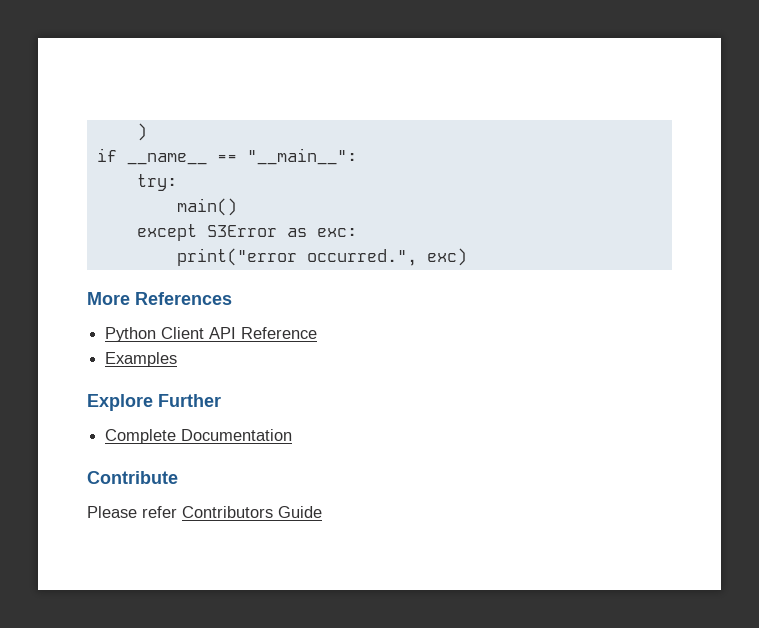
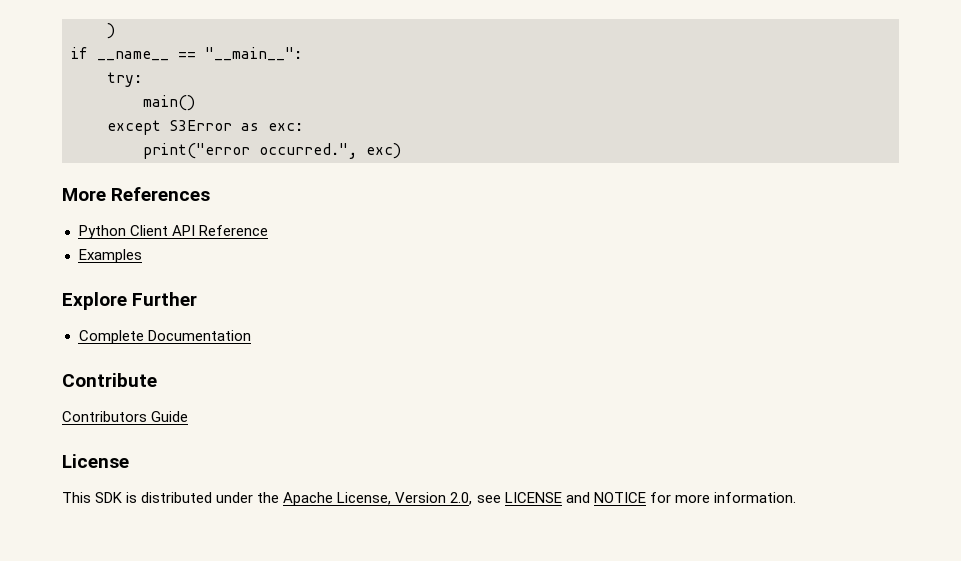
- Please refer Contributors Guide
+ Contributors Guide
+ License
+ This SDK is distributed under the Apache License, Version 2.0, see LICENSE and NOTICE for more information.

